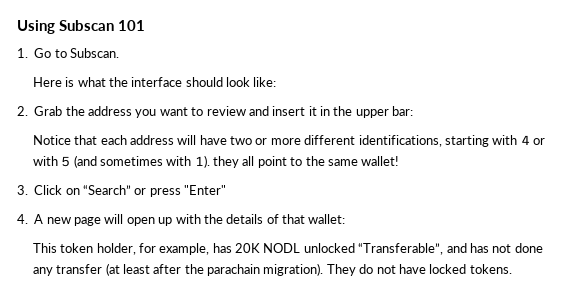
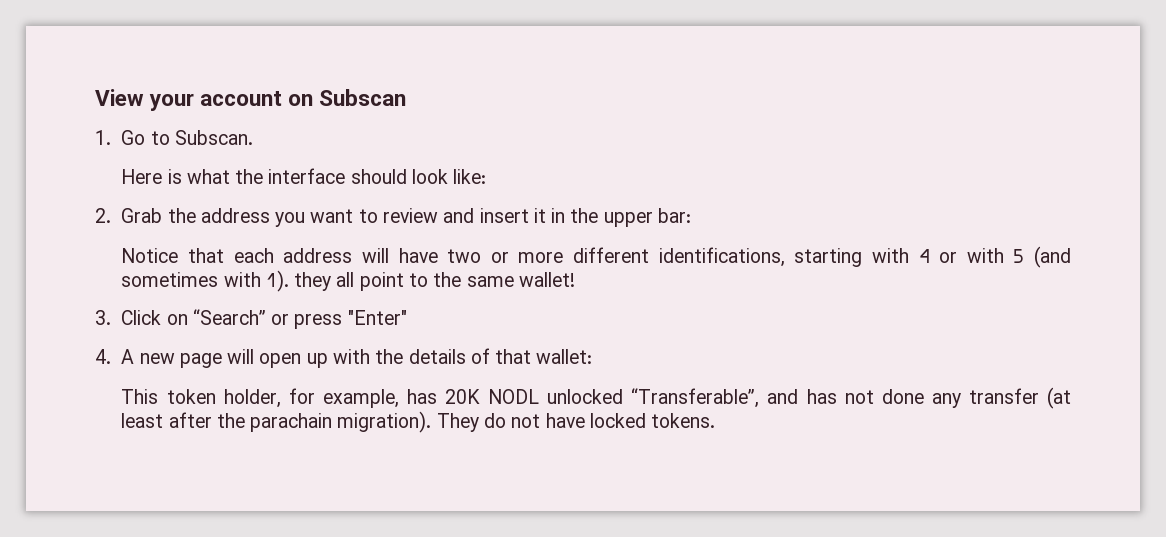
- Using Subscan 101
+ View your account on Subscan

